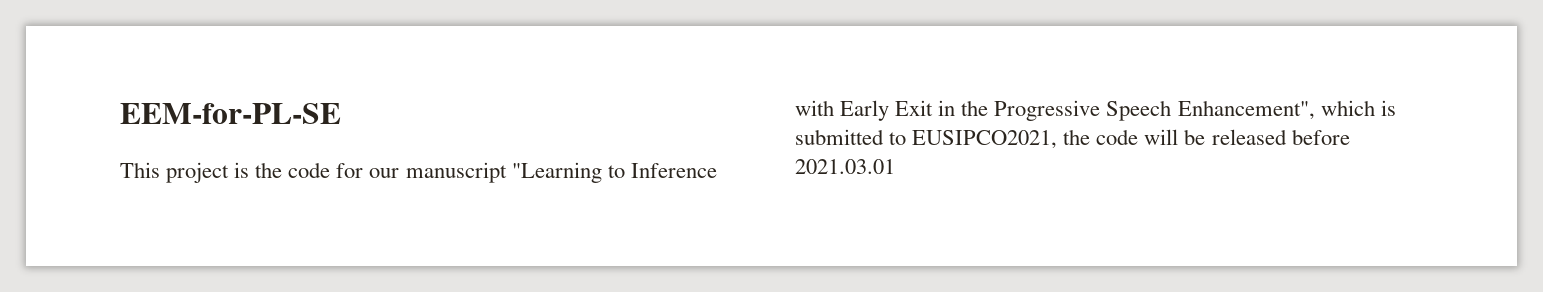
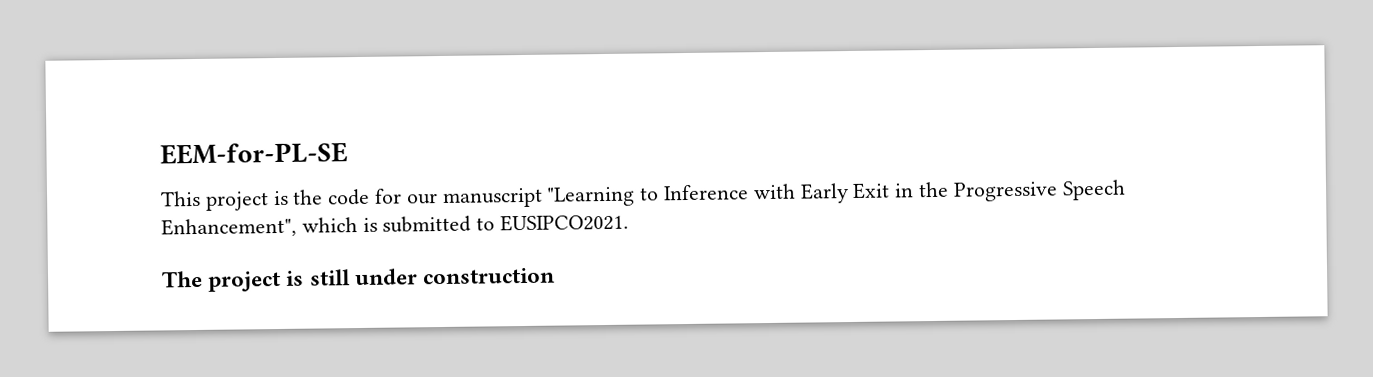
- This project is the code for our manuscript "Learning to Inference with Early Exit in the Progressive Speech Enhancement", which is submitted to EUSIPCO2021, the code will be released before 2021.03.01
+ This project is the code for our manuscript "Learning to Inference with Early Exit in the Progressive Speech Enhancement", which is submitted to EUSIPCO2021.
+ The project is still under construction

